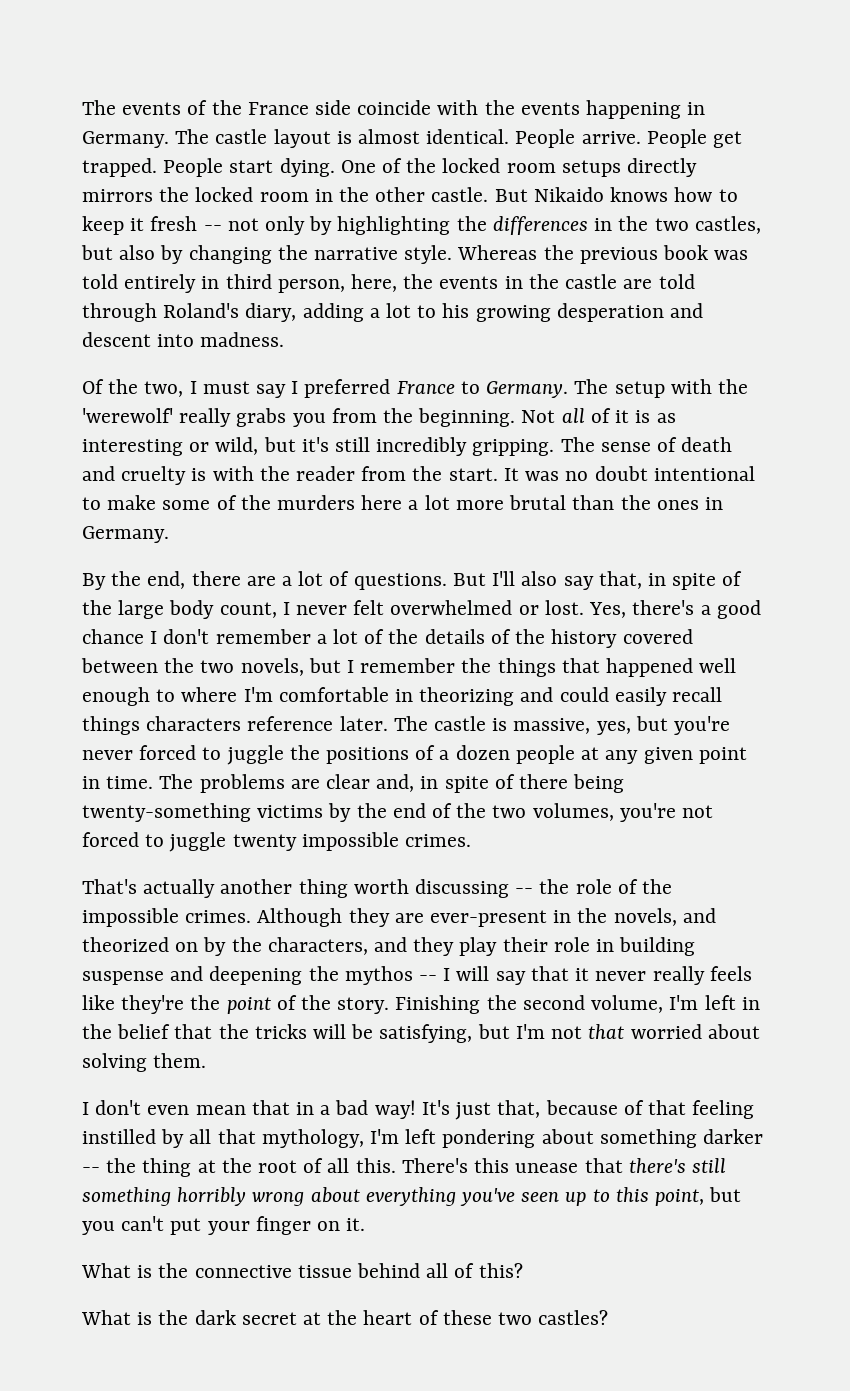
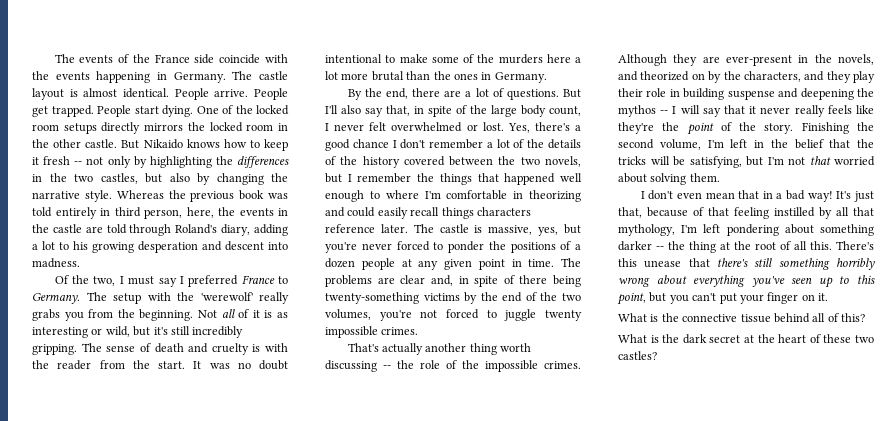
- The castle is massive, yes, but you're never forced to juggle the positions of a dozen people at any given point in time.
+ The castle is massive, yes, but you're never forced to ponder the positions of a dozen people at any given point in time.

